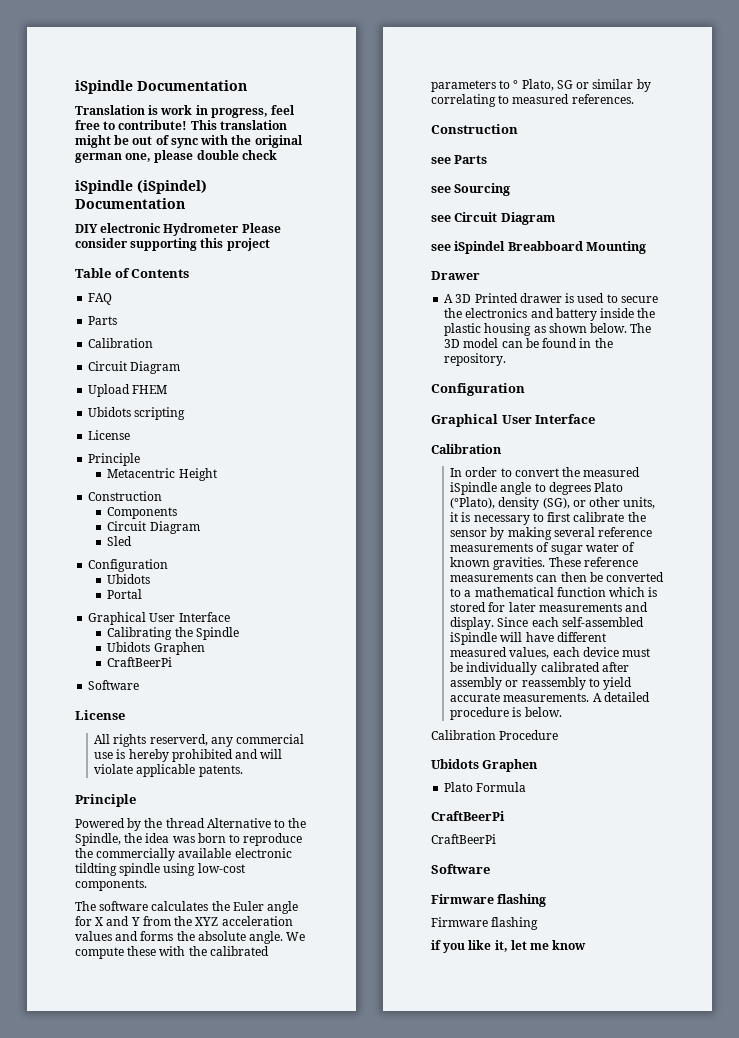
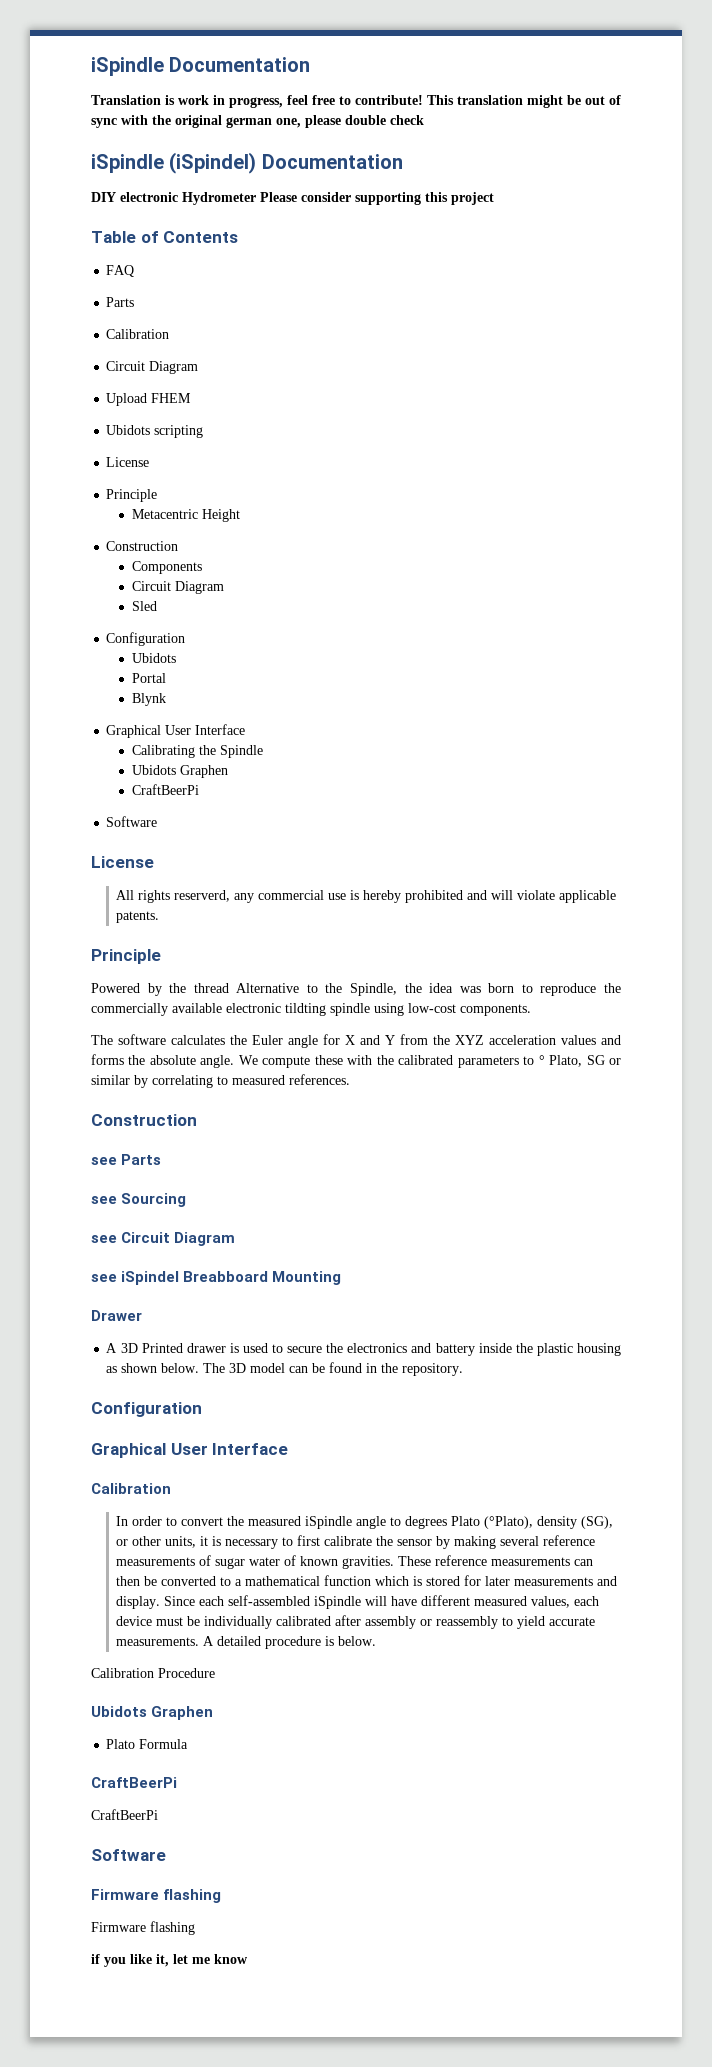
+ Blynk

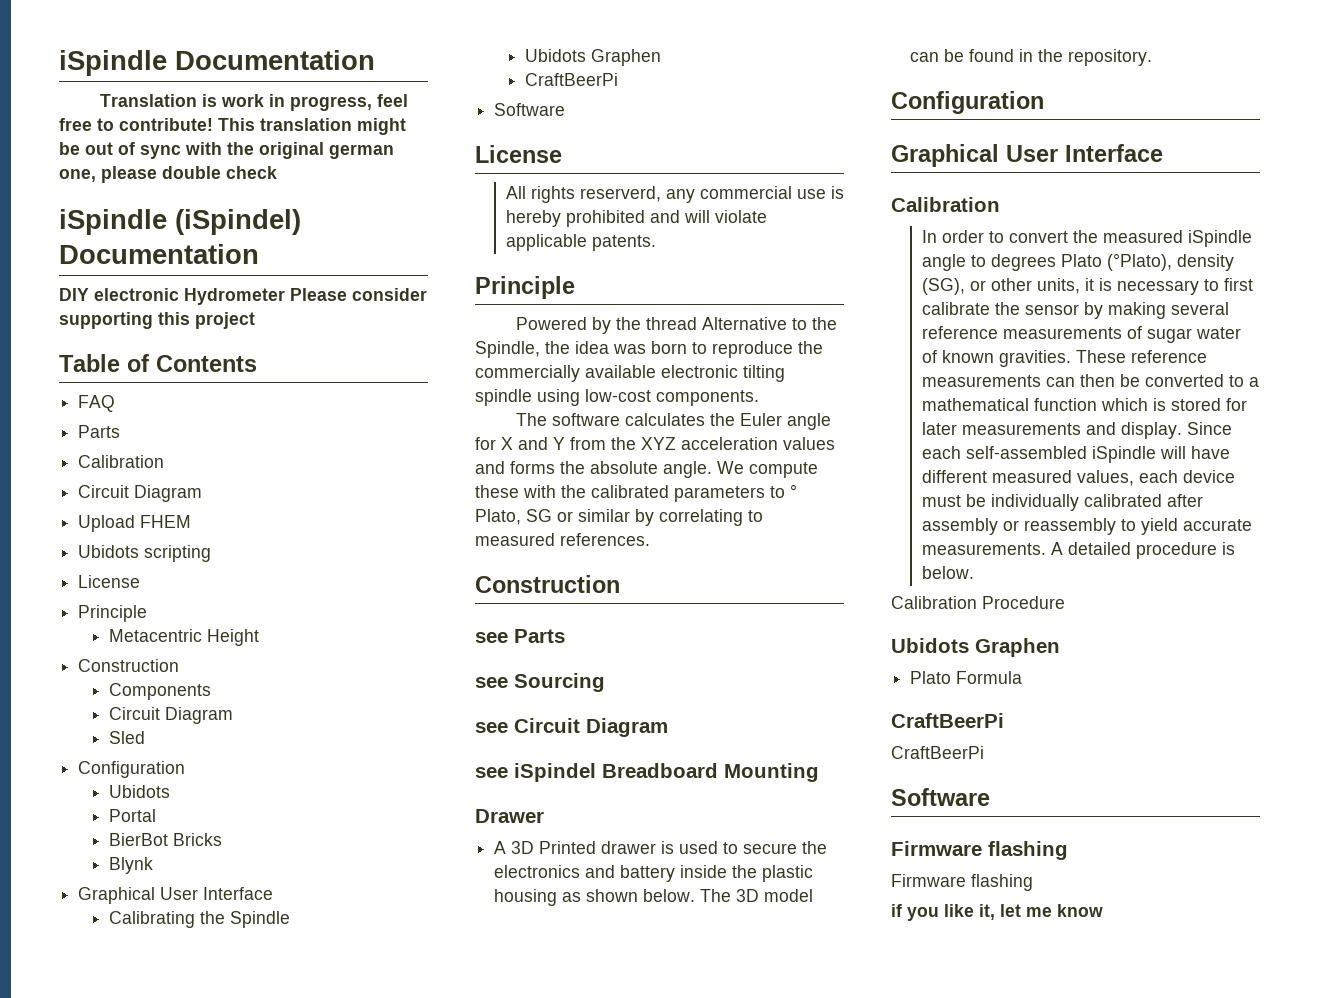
+ BierBot Bricks
- Powered by the thread Alternative to the Spindle, the idea was born to reproduce the commercially available electronic tildting spindle using low-cost components.
+ Powered by the thread Alternative to the Spindle, the idea was born to reproduce the commercially available electronic tilting spindle using low-cost components.
- see iSpindel Breabboard Mounting
+ see iSpindel Breadboard Mounting

